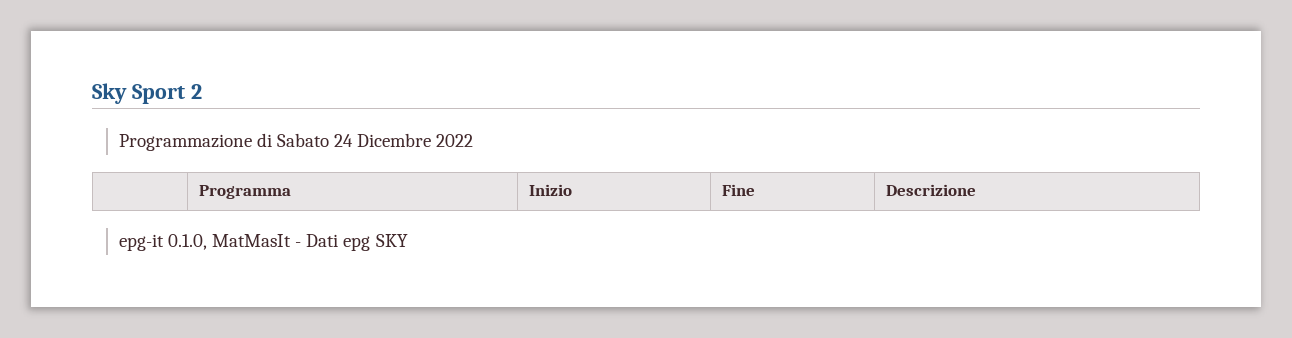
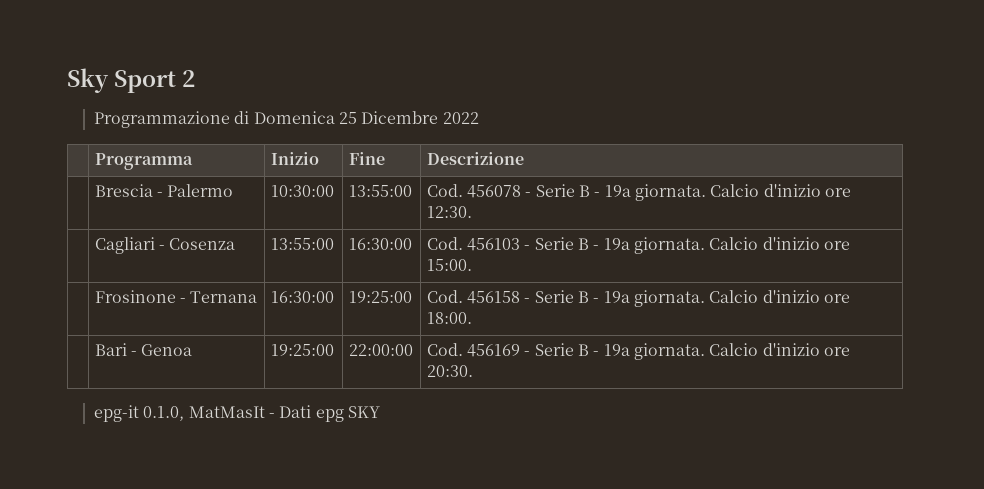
- Programmazione di Sabato 24 Dicembre 2022
+ Programmazione di Domenica 25 Dicembre 2022
+ | Brescia - Palermo | 10:30:00 | 13:55:00 | Cod. 456078 - Serie B - 19a giornata. Calcio d'inizio ore 12:30.
+ | Cagliari - Cosenza | 13:55:00 | 16:30:00 | Cod. 456103 - Serie B - 19a giornata. Calcio d'inizio ore 15:00.
+ | Frosinone - Ternana | 16:30:00 | 19:25:00 | Cod. 456158 - Serie B - 19a giornata. Calcio d'inizio ore 18:00.
+ | Bari - Genoa | 19:25:00 | 22:00:00 | Cod. 456169 - Serie B - 19a giornata. Calcio d'inizio ore 20:30.

